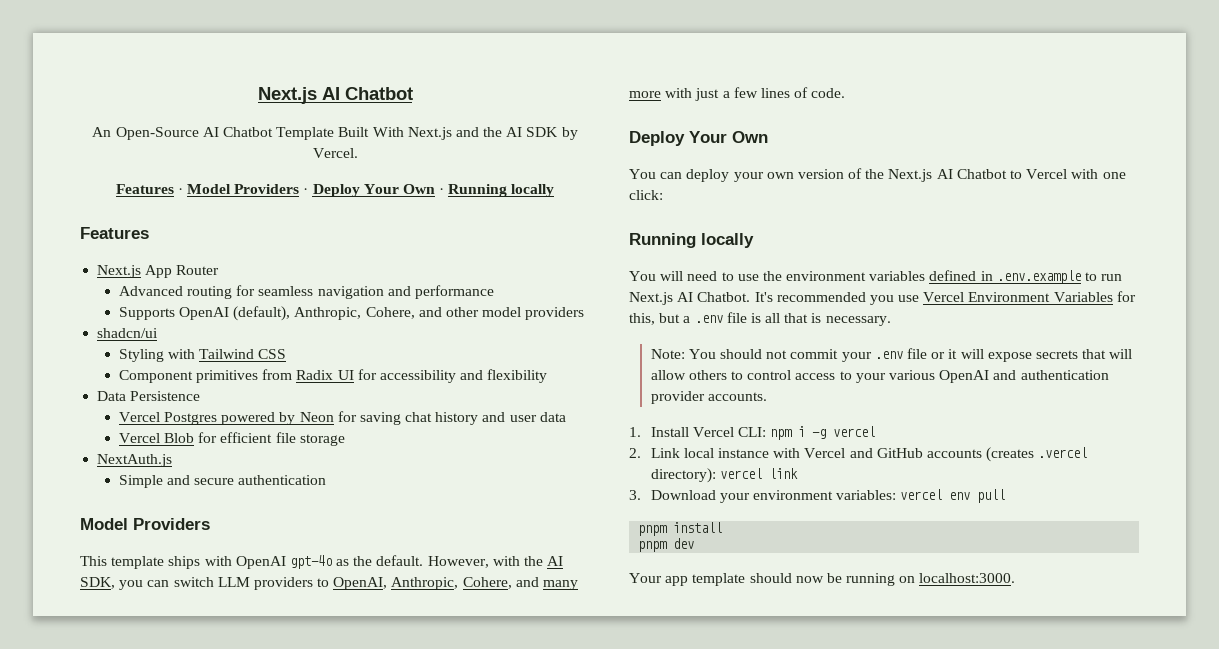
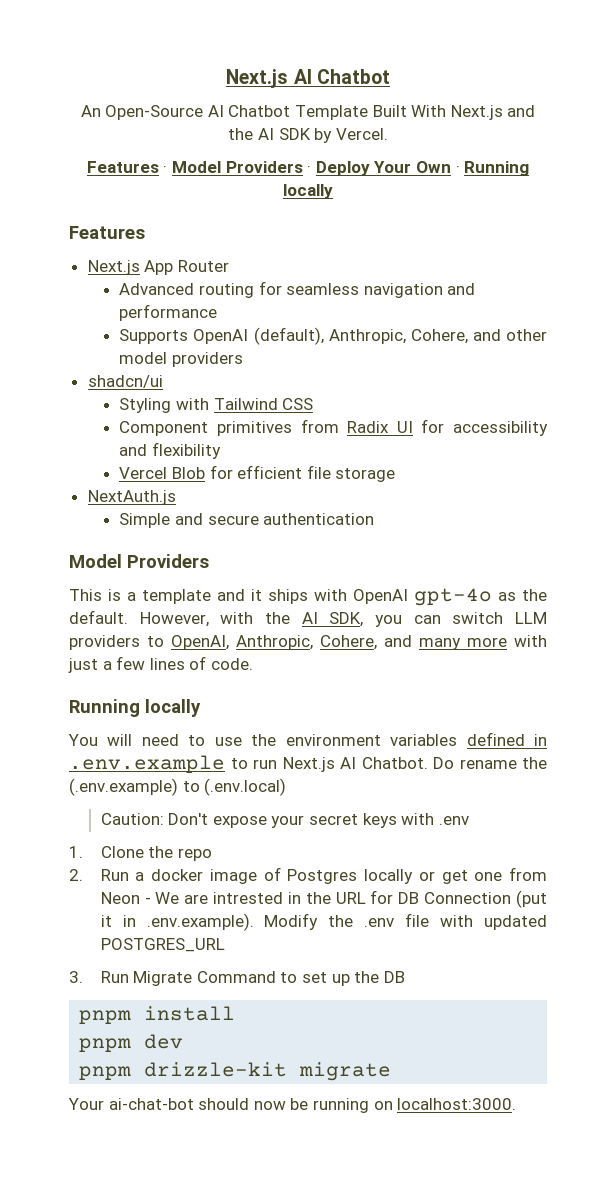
- Data Persistence
- Vercel Postgres powered by Neon for saving chat history and user data
- This template ships with OpenAI gpt-4o as the default.
+ This is a template and it ships with OpenAI gpt-4o as the default.
  However, with the AI SDK, you can switch LLM providers to OpenAI, Anthropic, Cohere, and many more with just a few lines of code.
- Deploy Your Own
- You can deploy your own version of the Next.js AI Chatbot to Vercel with one click:
- It's recommended you use Vercel Environment Variables for this, but a .env file is all that is necessary.
- Note: You should not commit your .env file or it will expose secrets that will allow others to control access to your various OpenAI and authentication provider accounts.
- 1. Install Vercel CLI: npm i -g vercel
- 2. Link local instance with Vercel and GitHub accounts (creates .vercel directory): vercel link
- 3. Download your environment variables: vercel env pull
+ Do rename the (.env.example) to (.env.local)
+ Caution: Don't expose your secret keys with .env
+ 1. Clone the repo
+ 2. Run a docker image of Postgres locally or get one from Neon - We are intrested in the URL for DB Connection (put it in .env.example). Modify the .env file with updated POSTGRES_URL
+ 3. Run Migrate Command to set up the DB
- Your app template should now be running on localhost:3000.
+ pnpm drizzle-kit migrate
+ Your ai-chat-bot should now be running on localhost:3000.

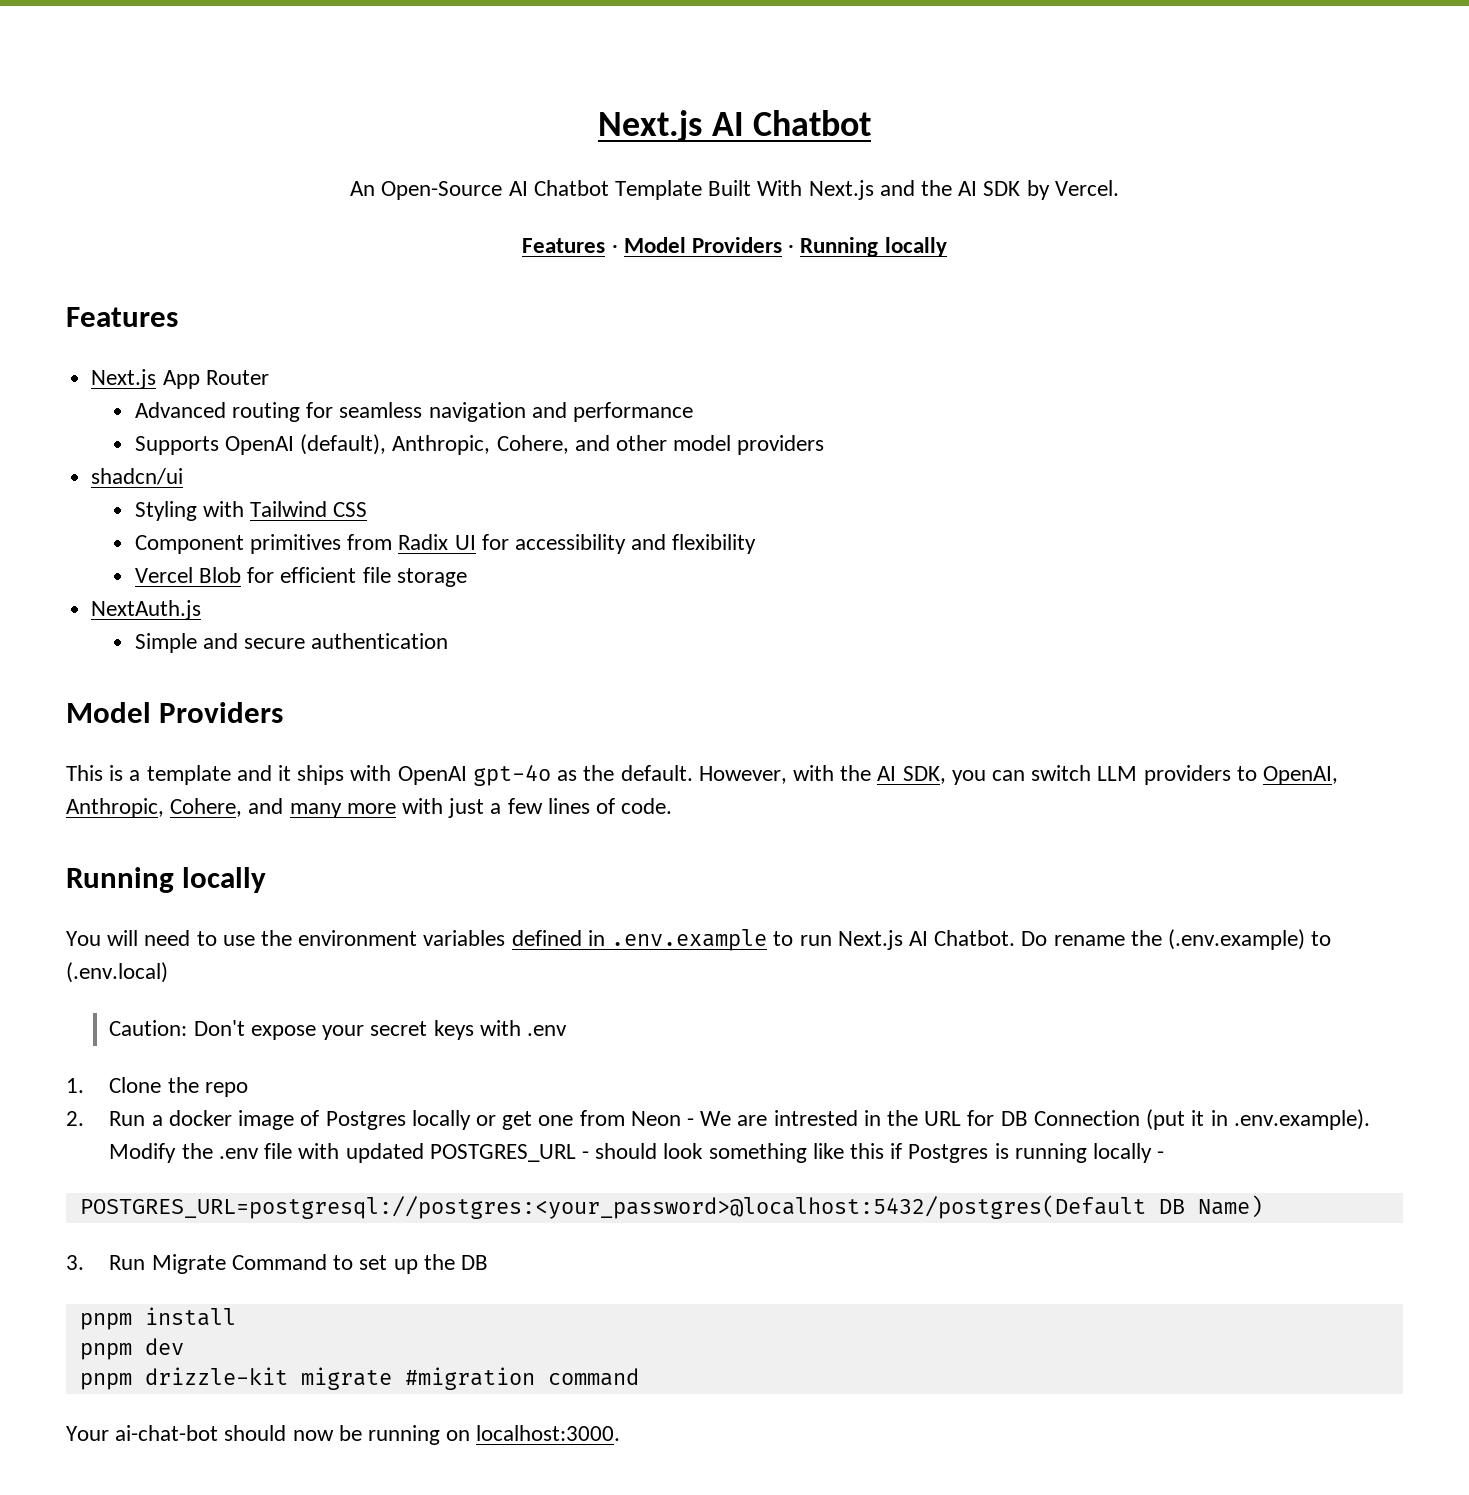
- Features · Model Providers · Deploy Your Own · Running locally
+ Features · Model Providers · Running locally
- 2. Run a docker image of Postgres locally or get one from Neon - We are intrested in the URL for DB Connection (put it in .env.example). Modify the .env file with updated POSTGRES_URL
+ 2. Run a docker image of Postgres locally or get one from Neon - We are intrested in the URL for DB Connection (put it in .env.example). Modify the .env file with updated POSTGRES_URL - should look something like this if Postgres is running locally -
+ POSTGRES_URL=postgresql://postgres:<your_password>@localhost:5432/postgres(Default DB Name)
- pnpm drizzle-kit migrate
+ pnpm drizzle-kit migrate #migration command

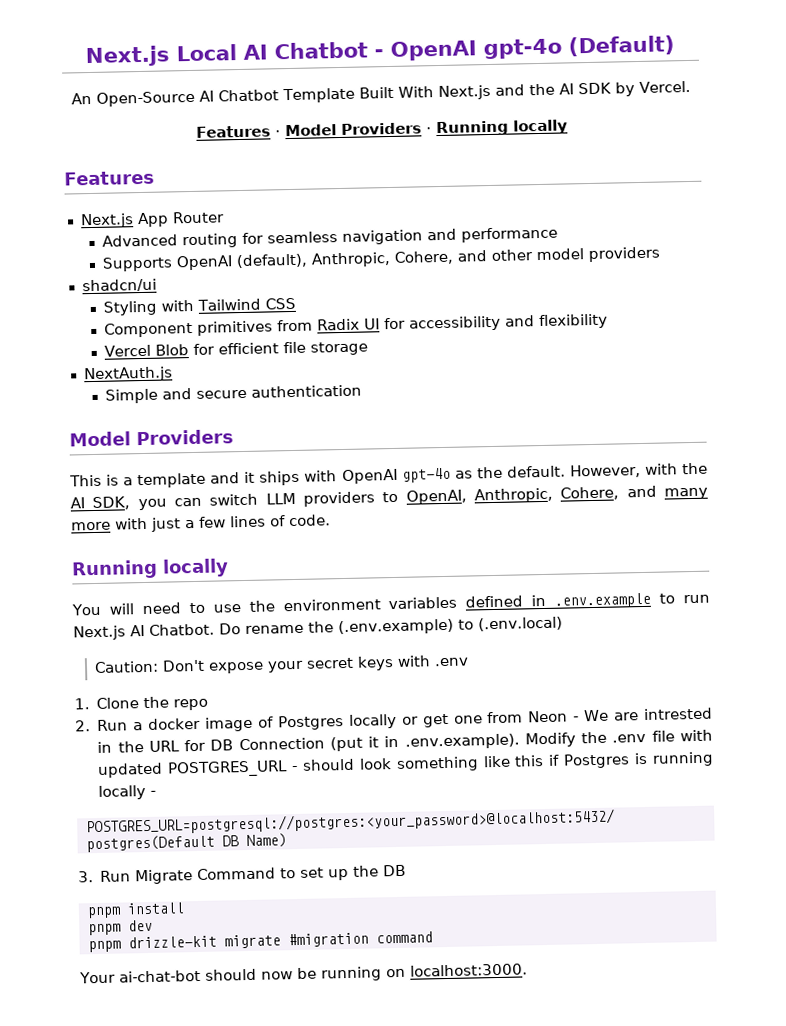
- Next.js AI Chatbot
+ Next.js Local AI Chatbot - OpenAI gpt-4o (Default)

